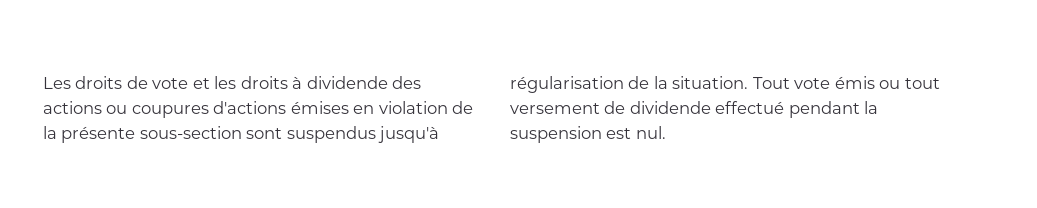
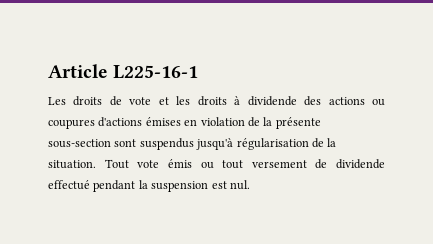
+ Article L225-16-1

